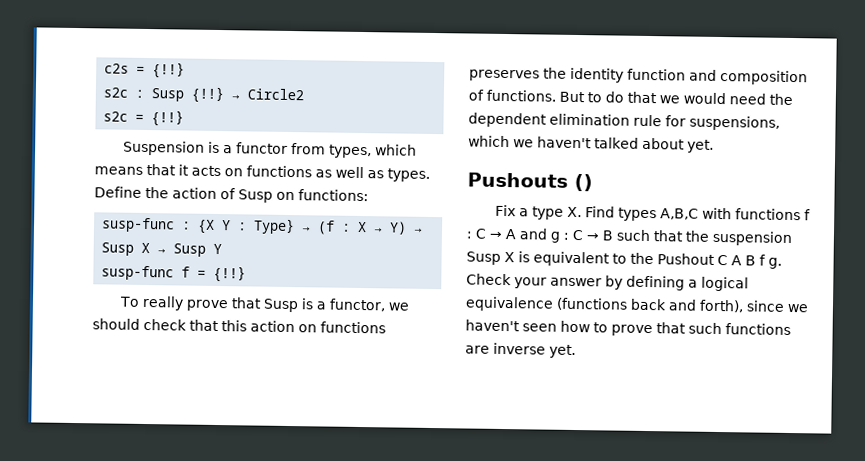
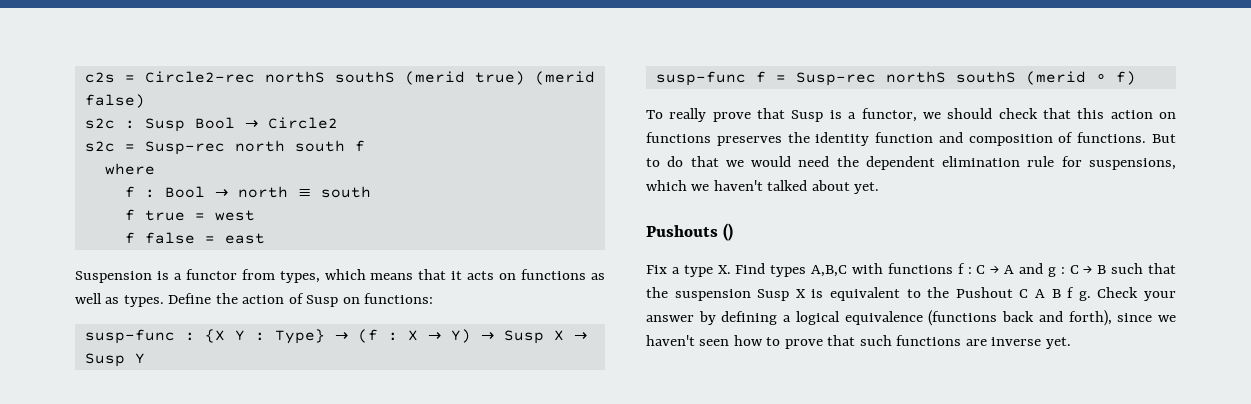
- c2s = {!!}
+ c2s = Circle2-rec northS southS (merid true) (merid false)
- s2c : Susp {!!} → Circle2
+ s2c : Susp Bool → Circle2
- s2c = {!!}
+ s2c = Susp-rec north south f
+ where
+ f : Bool → north ≡ south
+ f true = west
+ f false = east
- susp-func f = {!!}
+ susp-func f = Susp-rec northS southS (merid ∘ f)

